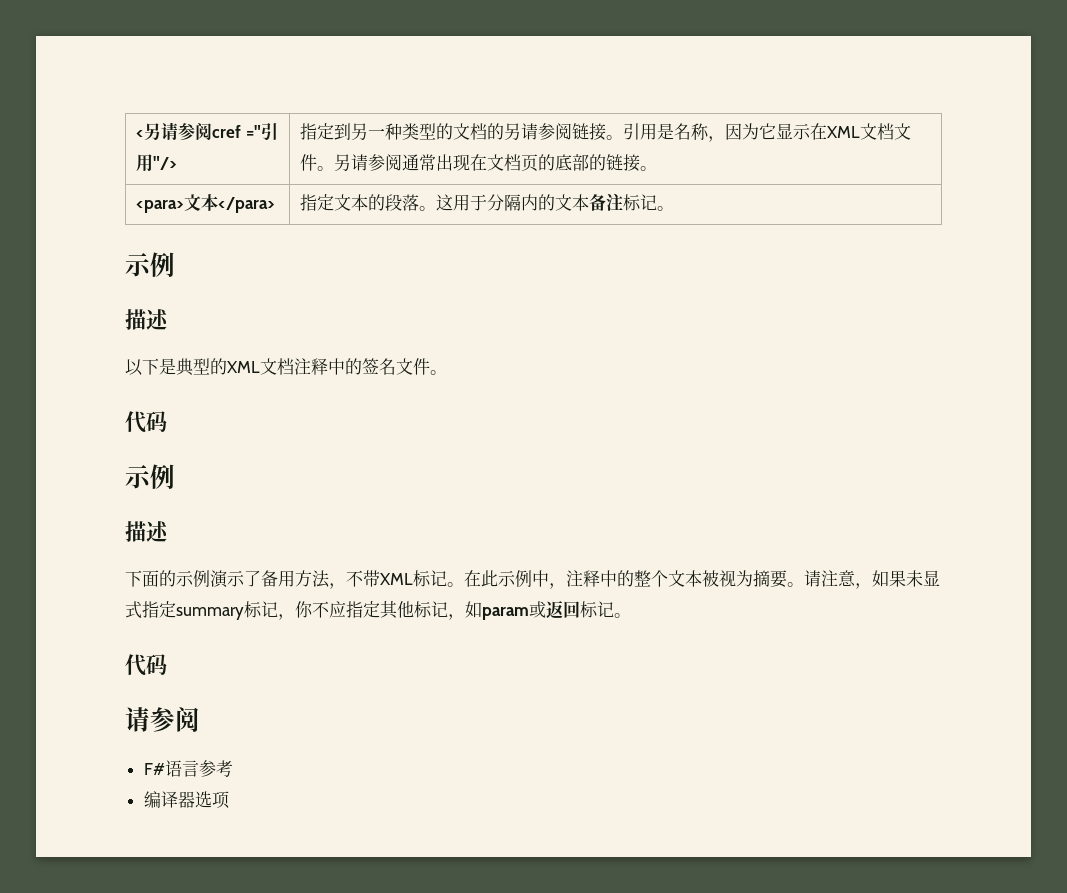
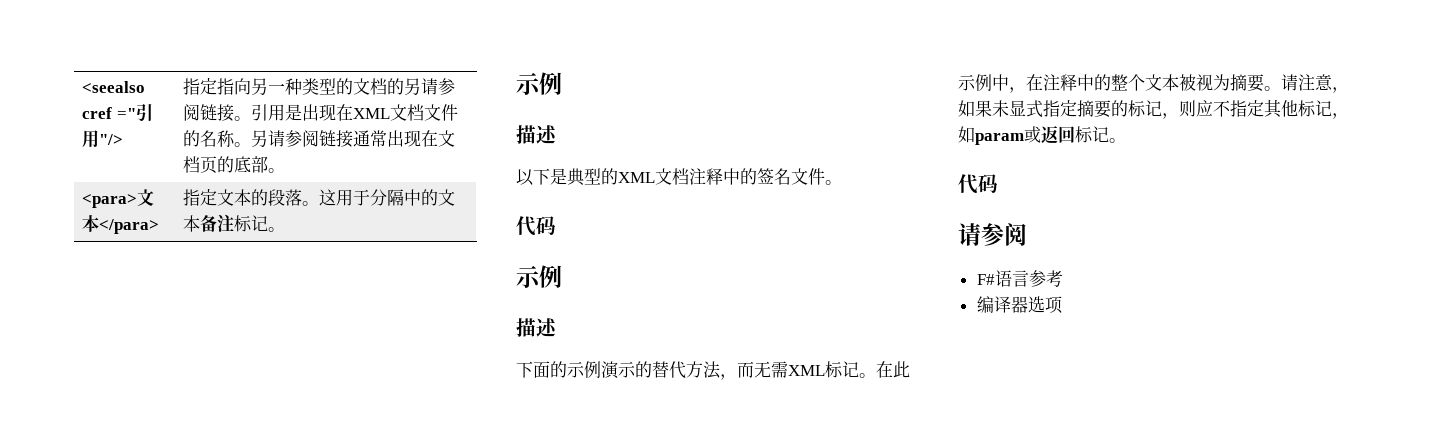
- <另请参阅cref ="引用"/> | 指定到另一种类型的文档的另请参阅链接。引用是名称，因为它显示在XML文档文件。另请参阅通常出现在文档页的底部的链接。
+ <seealso cref ="引用"/> | 指定指向另一种类型的文档的另请参阅链接。引用是出现在XML文档文件的名称。另请参阅链接通常出现在文档页的底部。
- <para>文本</para> | 指定文本的段落。这用于分隔内的文本备注标记。
+ <para>文本</para> | 指定文本的段落。这用于分隔中的文本备注标记。
- 下面的示例演示了备用方法，不带XML标记。
+ 下面的示例演示的替代方法，而无需XML标记。
- 在此示例中，注释中的整个文本被视为摘要。
+ 在此示例中，在注释中的整个文本被视为摘要。
- 请注意，如果未显式指定summary标记，你不应指定其他标记，如param或返回标记。
+ 请注意，如果未显式指定摘要的标记，则应不指定其他标记，如param或返回标记。

